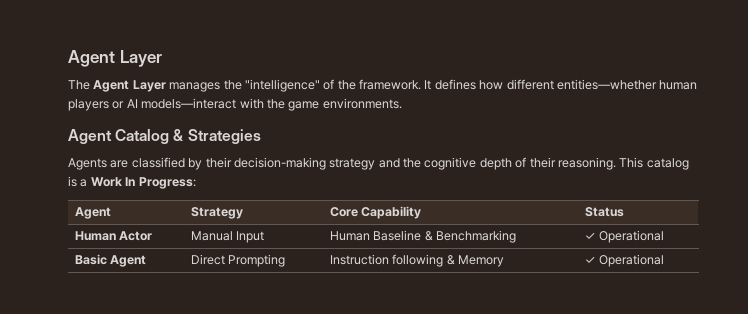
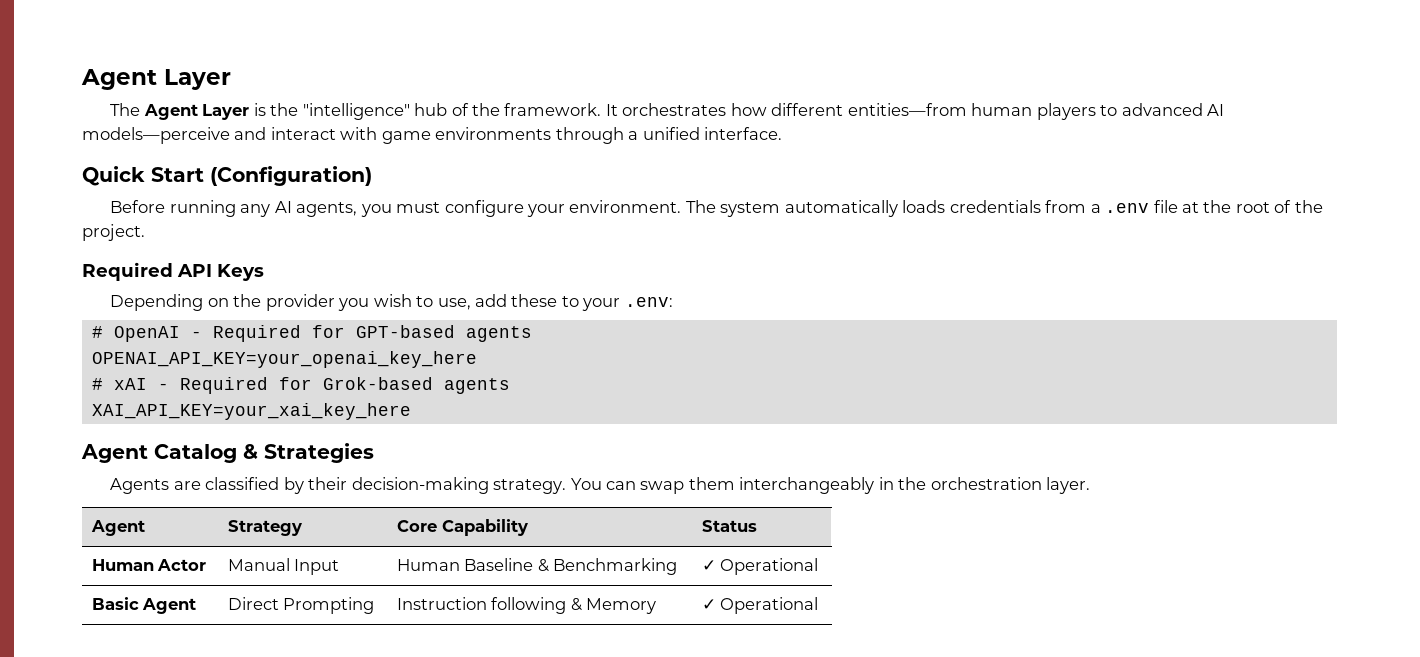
- The Agent Layer manages the "intelligence" of the framework.
+ The Agent Layer is the "intelligence" hub of the framework.
- It defines how different entities—whether human players or AI models—interact with the game environments.
+ It orchestrates how different entities—from human players to advanced AI models—perceive and interact with game environments through a unified interface.
+ Quick Start (Configuration)
+ Before running any AI agents, you must configure your environment. The system automatically loads credentials from a .env file at the root of the project.
+ Required API Keys
+ Depending on the provider you wish to use, add these to your .env:
+ # OpenAI - Required for GPT-based agents
+ OPENAI_API_KEY=your_openai_key_here
+ # xAI - Required for Grok-based agents
+ XAI_API_KEY=your_xai_key_here
- Agents are classified by their decision-making strategy and the cognitive depth of their reasoning. This catalog is a Work In Progress:
+ Agents are classified by their decision-making strategy. You can swap them interchangeably in the orchestration layer.

